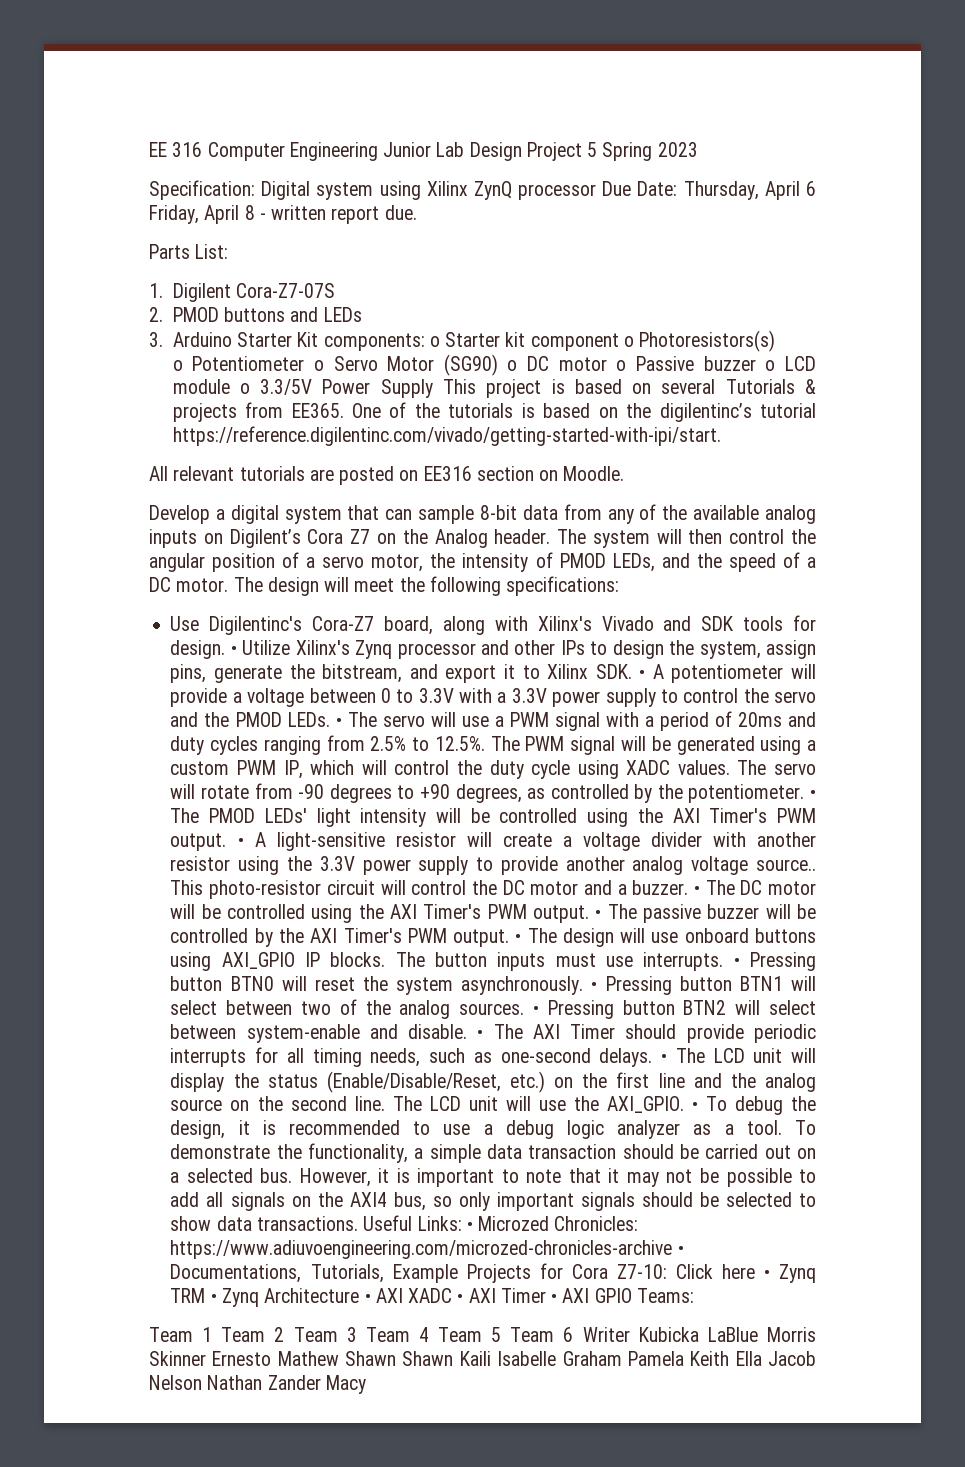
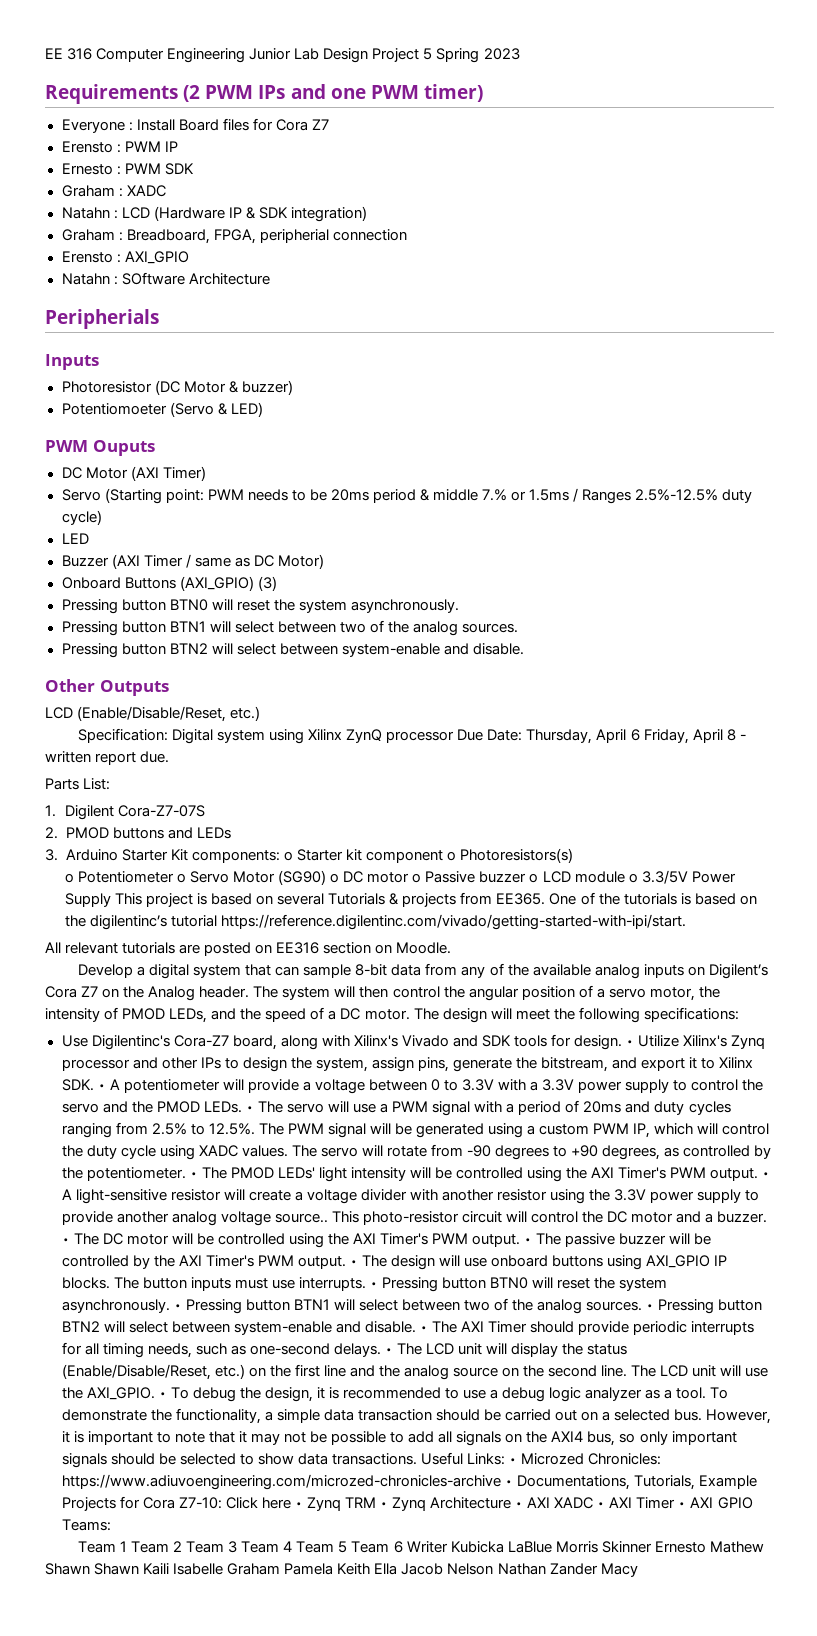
+ Requirements (2 PWM IPs and one PWM timer)
+ Everyone : Install Board files for Cora Z7
+ Erensto : PWM IP
+ Ernesto : PWM SDK
+ Graham : XADC
+ Natahn : LCD (Hardware IP & SDK integration)
+ Graham : Breadboard, FPGA, peripherial connection
+ Erensto : AXI_GPIO
+ Natahn : SOftware Architecture
+ Peripherials
+ Inputs
+ Photoresistor (DC Motor & buzzer)
+ Potentiomoeter (Servo & LED)
+ PWM Ouputs
+ DC Motor (AXI Timer)
+ Servo (Starting point: PWM needs to be 20ms period & middle 7.% or 1.5ms / Ranges 2.5%-12.5% duty cycle)
+ LED
+ Buzzer (AXI Timer / same as DC Motor)
+ Onboard Buttons (AXI_GPIO) (3)
+ Pressing button BTN0 will reset the system asynchronously.
+ Pressing button BTN1 will select between two of the analog sources.
+ Pressing button BTN2 will select between system-enable and disable.
+ Other Outputs
+ LCD (Enable/Disable/Reset, etc.)

